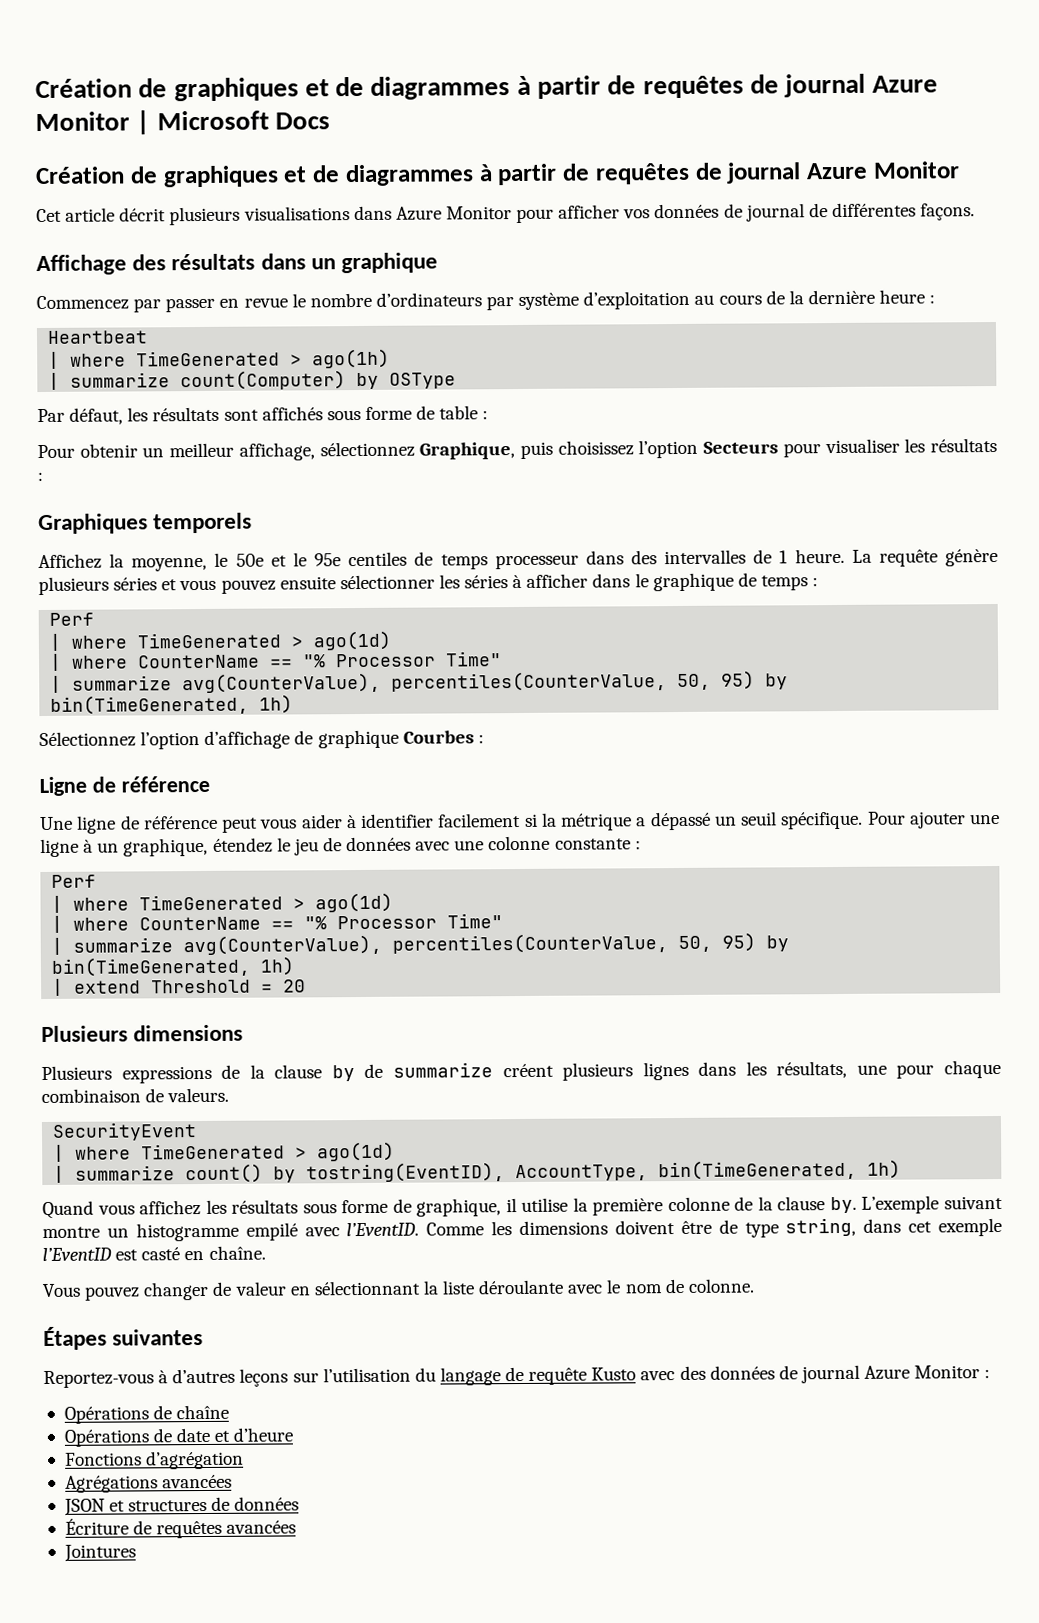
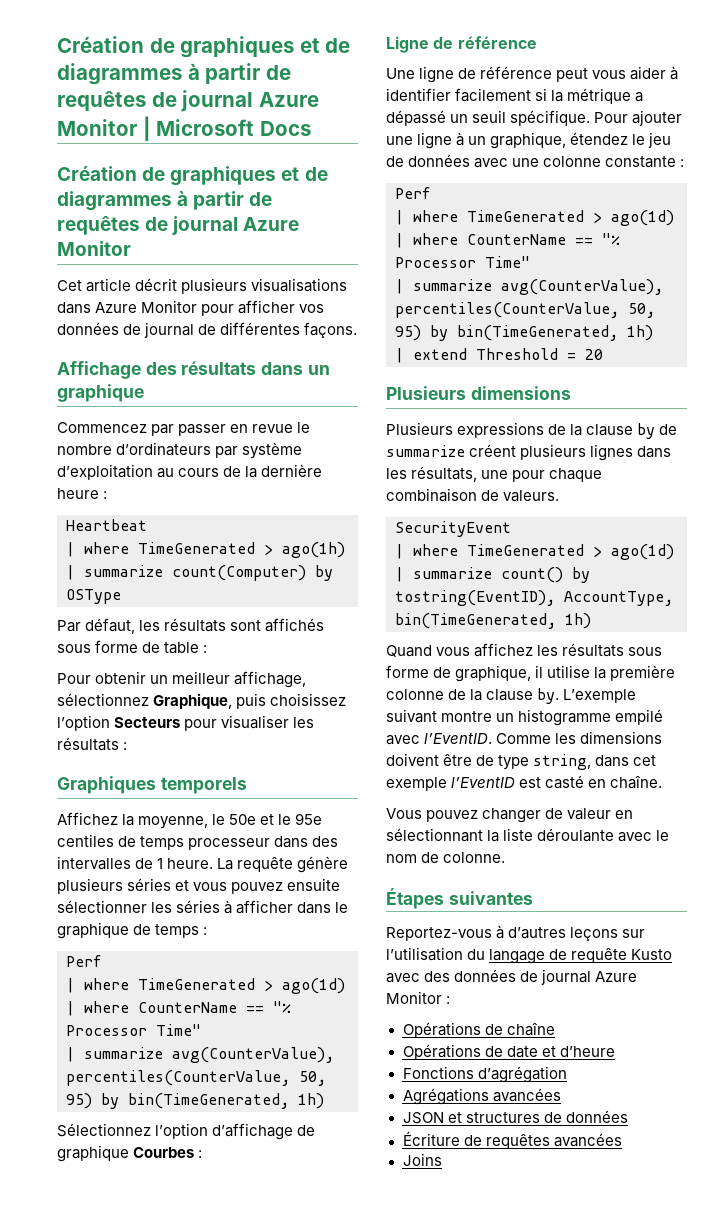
- Jointures
+ Joins

